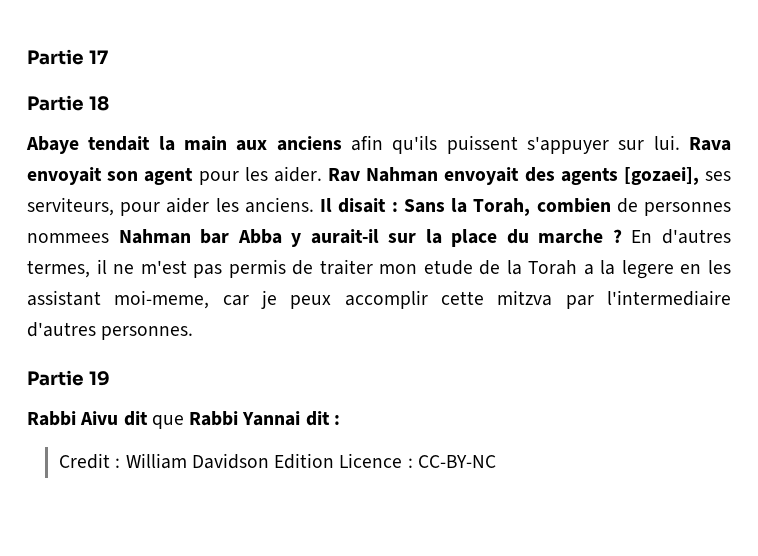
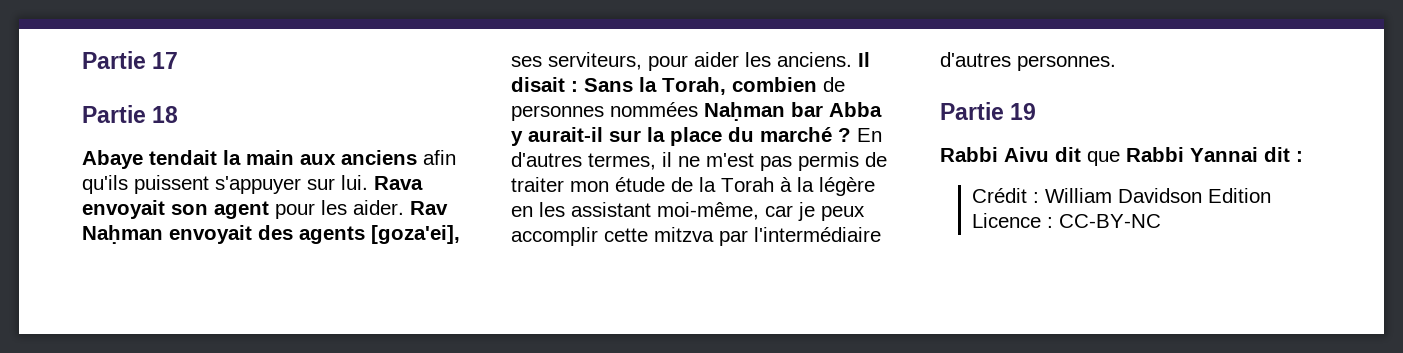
- Rav Nahman envoyait des agents [gozaei], ses serviteurs, pour aider les anciens.
+ Rav Naḥman envoyait des agents [goza'ei], ses serviteurs, pour aider les anciens.
- Il disait : Sans la Torah, combien de personnes nommees Nahman bar Abba y aurait-il sur la place du marche ?
+ Il disait : Sans la Torah, combien de personnes nommées Naḥman bar Abba y aurait-il sur la place du marché ?
- En d'autres termes, il ne m'est pas permis de traiter mon etude de la Torah a la legere en les assistant moi-meme, car je peux accomplir cette mitzva par l'intermediaire d'autres personnes.
+ En d'autres termes, il ne m'est pas permis de traiter mon étude de la Torah à la légère en les assistant moi-même, car je peux accomplir cette mitzva par l'intermédiaire d'autres personnes.
- Credit : William Davidson Edition Licence : CC-BY-NC
+ Crédit : William Davidson Edition Licence : CC-BY-NC

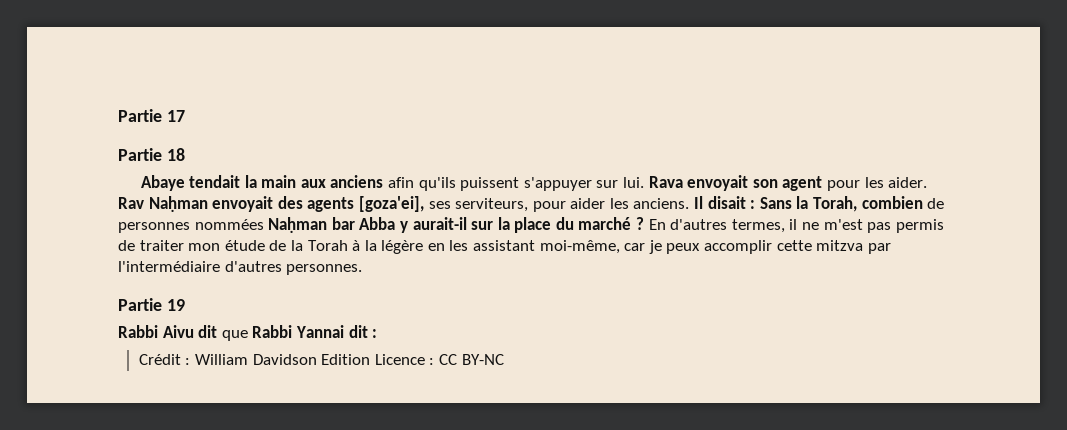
- Crédit : William Davidson Edition Licence : CC-BY-NC
+ Crédit : William Davidson Edition Licence : CC BY-NC

